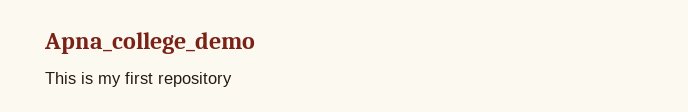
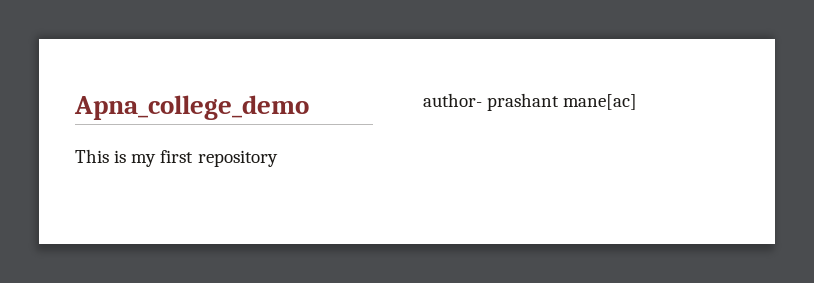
+ author- prashant mane[ac]

